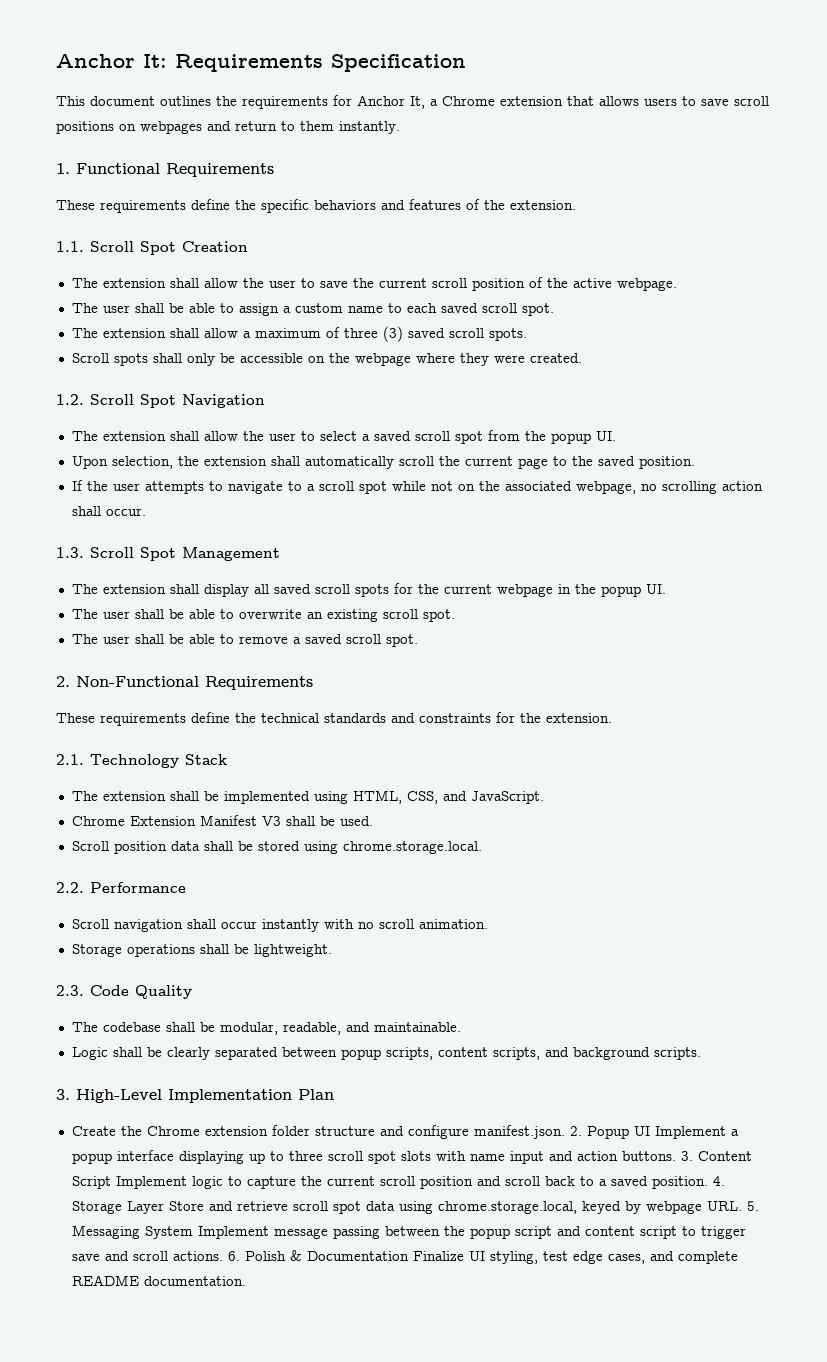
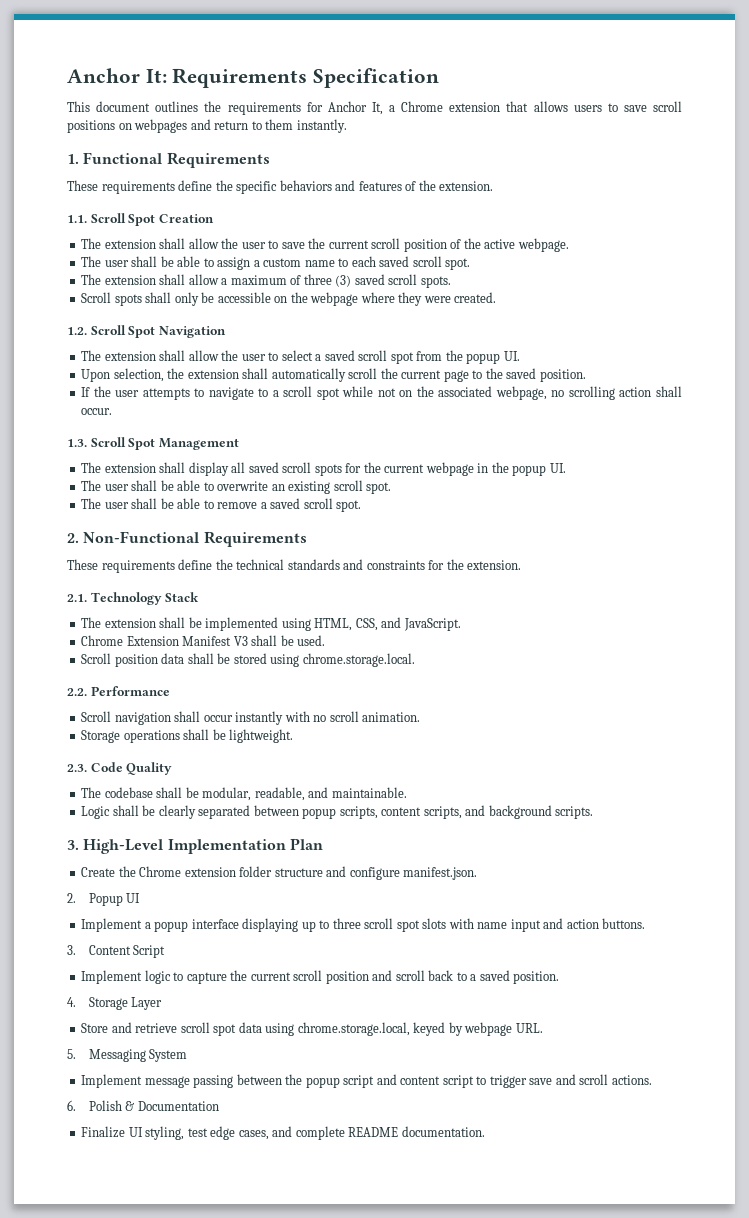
- Create the Chrome extension folder structure and configure manifest.json. 2. Popup UI Implement a popup interface displaying up to three scroll spot slots with name input and action buttons. 3. Content Script Implement logic to capture the current scroll position and scroll back to a saved position. 4. Storage Layer Store and retrieve scroll spot data using chrome.storage.local, keyed by webpage URL. 5. Messaging System Implement message passing between the popup script and content script to trigger save and scroll actions. 6. Polish & Documentation Finalize UI styling, test edge cases, and complete README documentation.
+ Create the Chrome extension folder structure and configure manifest.json.
+ 2. Popup UI
+ Implement a popup interface displaying up to three scroll spot slots with name input and action buttons.
+ 3. Content Script
+ Implement logic to capture the current scroll position and scroll back to a saved position.
+ 4. Storage Layer
+ Store and retrieve scroll spot data using chrome.storage.local, keyed by webpage URL.
+ 5. Messaging System
+ Implement message passing between the popup script and content script to trigger save and scroll actions.
+ 6. Polish & Documentation
+ Finalize UI styling, test edge cases, and complete README documentation.

